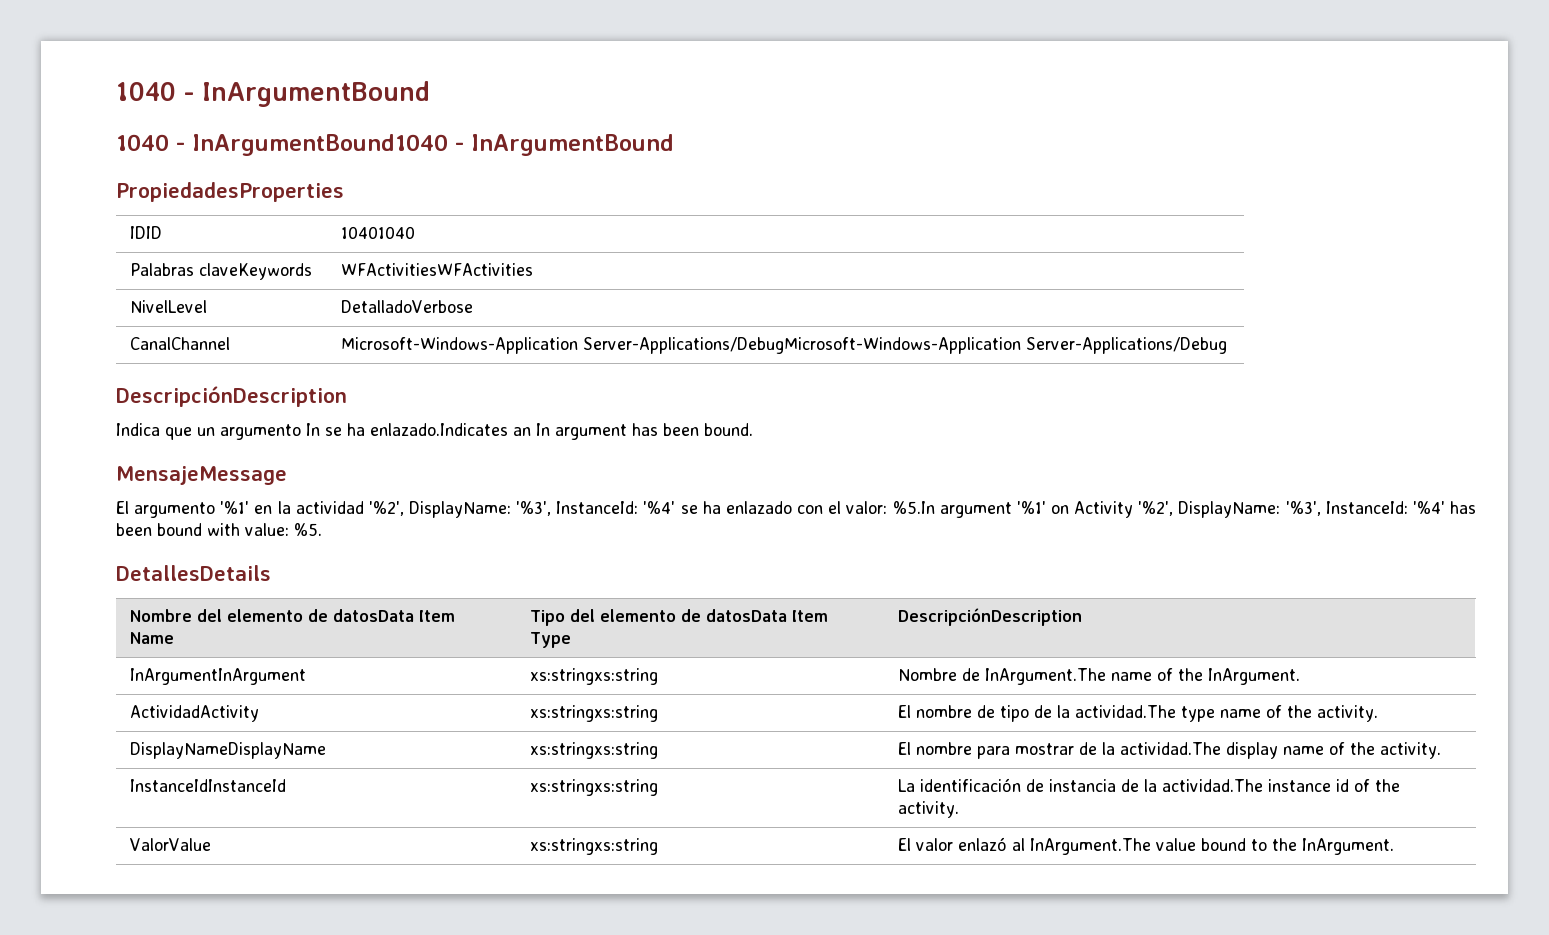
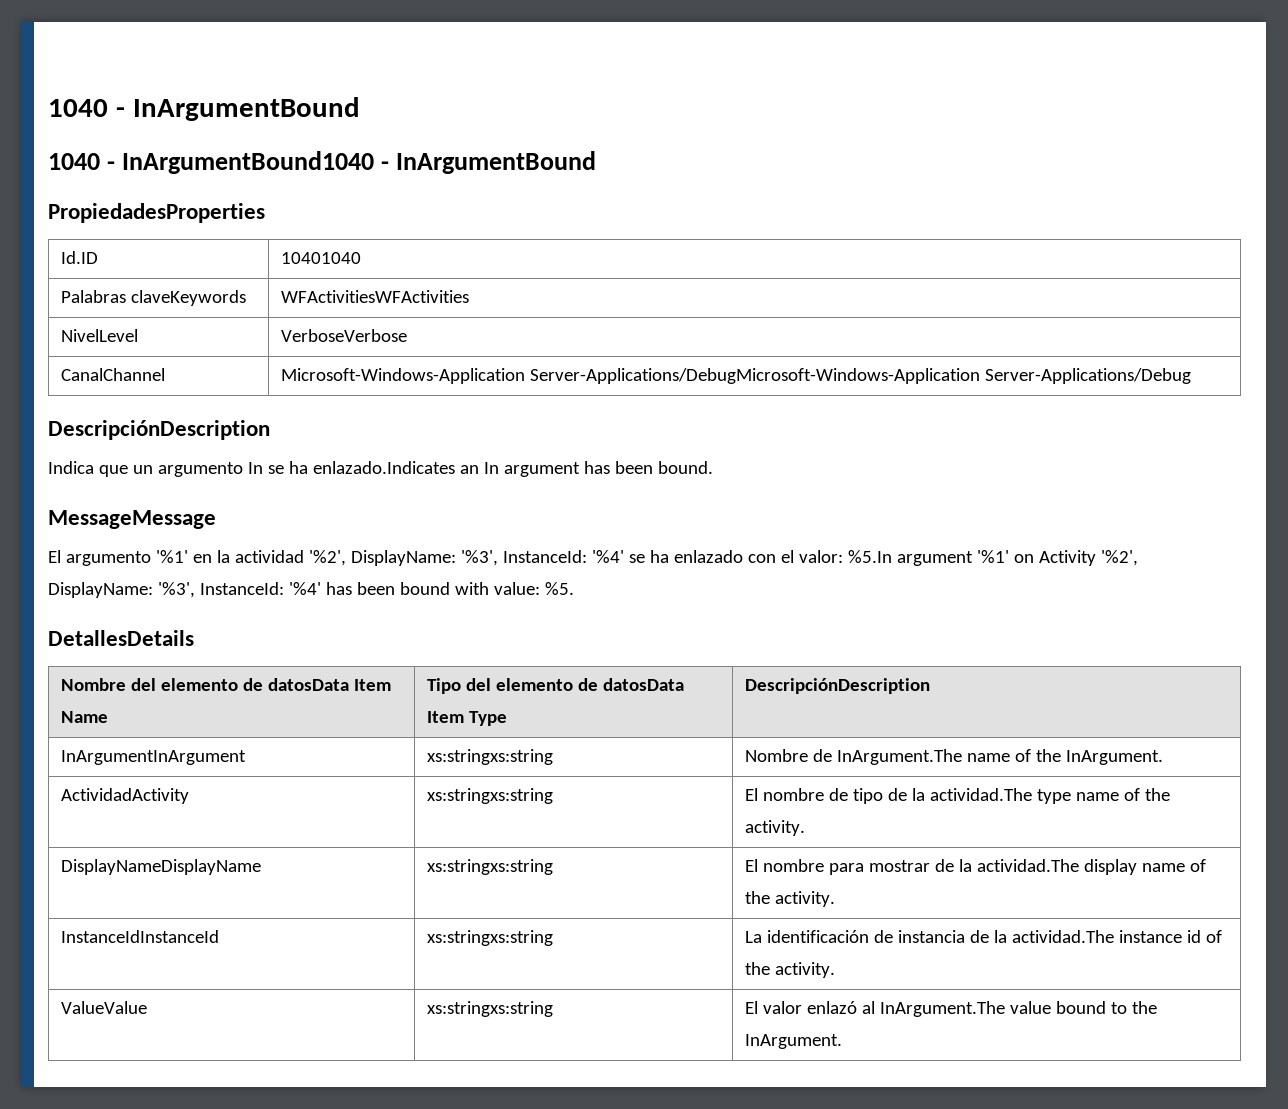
- IDID | 10401040
+ Id.ID | 10401040
- NivelLevel | DetalladoVerbose
+ NivelLevel | VerboseVerbose
- MensajeMessage
+ MessageMessage
- ValorValue | xs:stringxs:string | El valor enlazó al InArgument.The value bound to the InArgument.
+ ValueValue | xs:stringxs:string | El valor enlazó al InArgument.The value bound to the InArgument.

